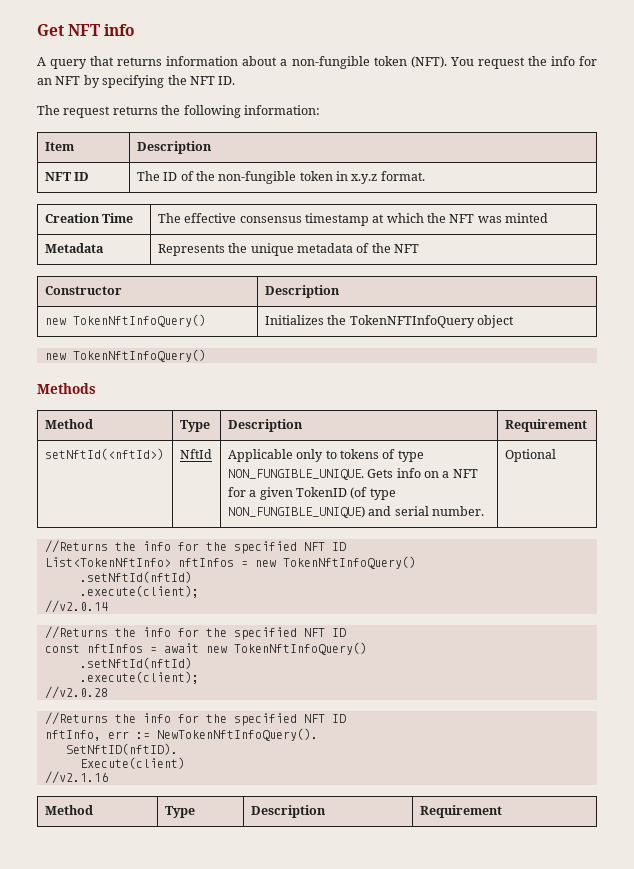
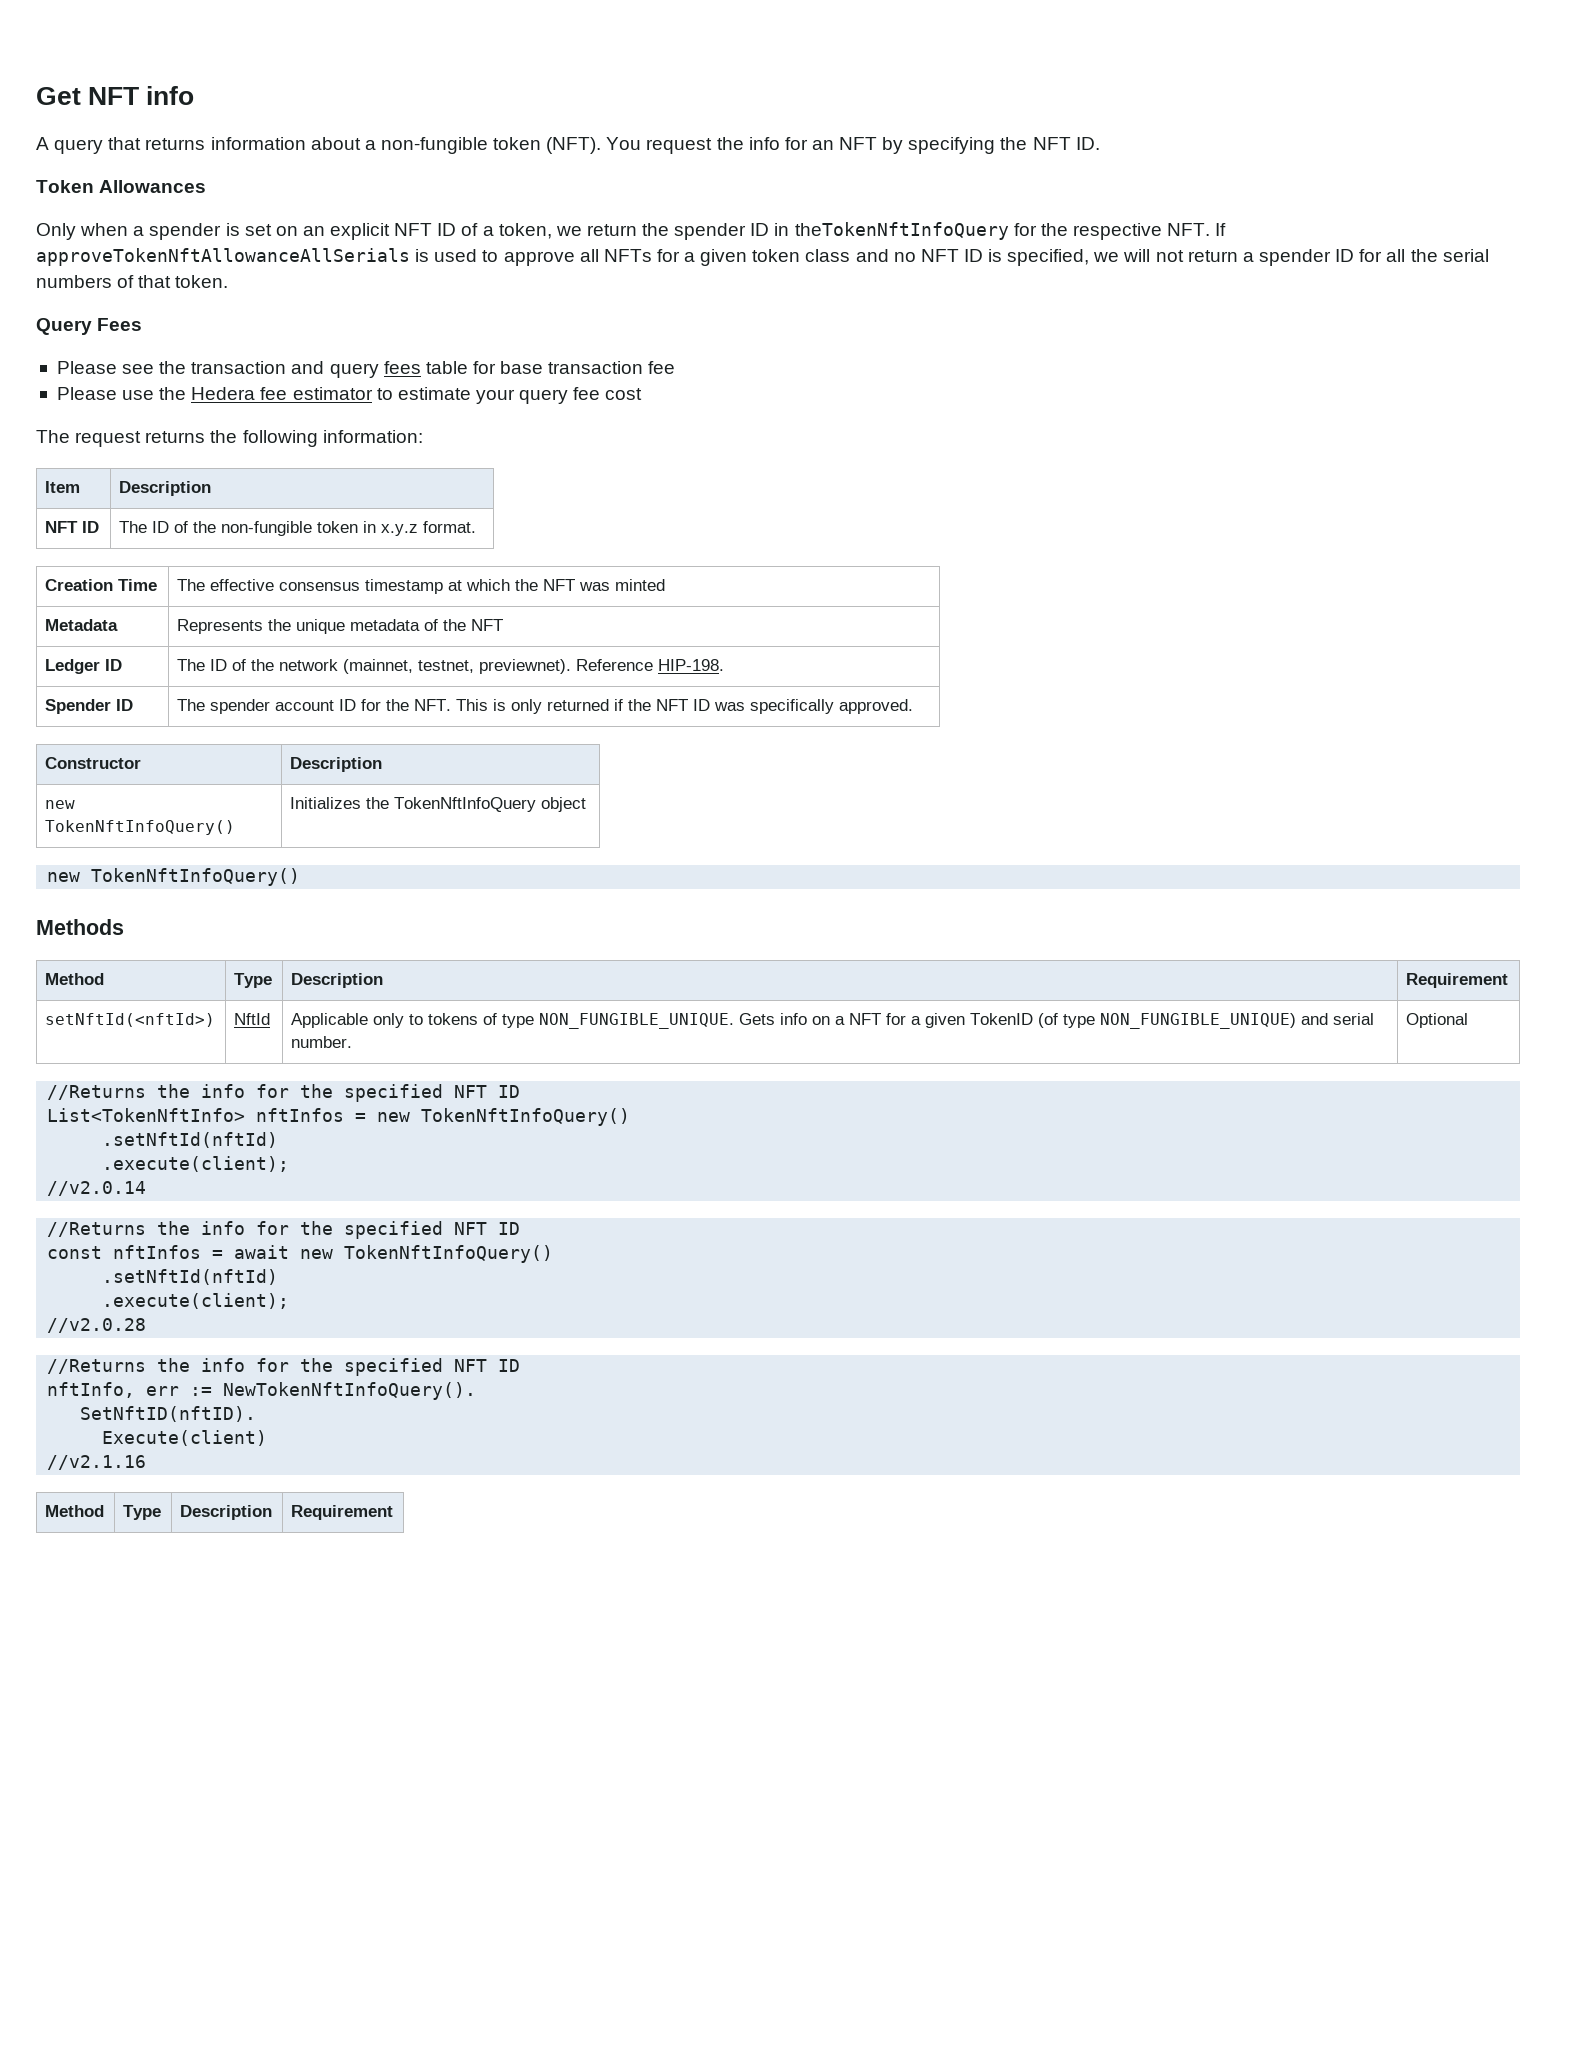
+ Token Allowances
+ Only when a spender is set on an explicit NFT ID of a token, we return the spender ID in theTokenNftInfoQuery for the respective NFT. If approveTokenNftAllowanceAllSerials is used to approve all NFTs for a given token class and no NFT ID is specified, we will not return a spender ID for all the serial numbers of that token.
+ Query Fees
+ Please see the transaction and query fees table for base transaction fee
+ Please use the Hedera fee estimator to estimate your query fee cost
+ Ledger ID | The ID of the network (mainnet, testnet, previewnet). Reference HIP-198.
+ Spender ID | The spender account ID for the NFT. This is only returned if the NFT ID was specifically approved.
- new TokenNftInfoQuery() | Initializes the TokenNFTInfoQuery object
+ new TokenNftInfoQuery() | Initializes the TokenNftInfoQuery object

